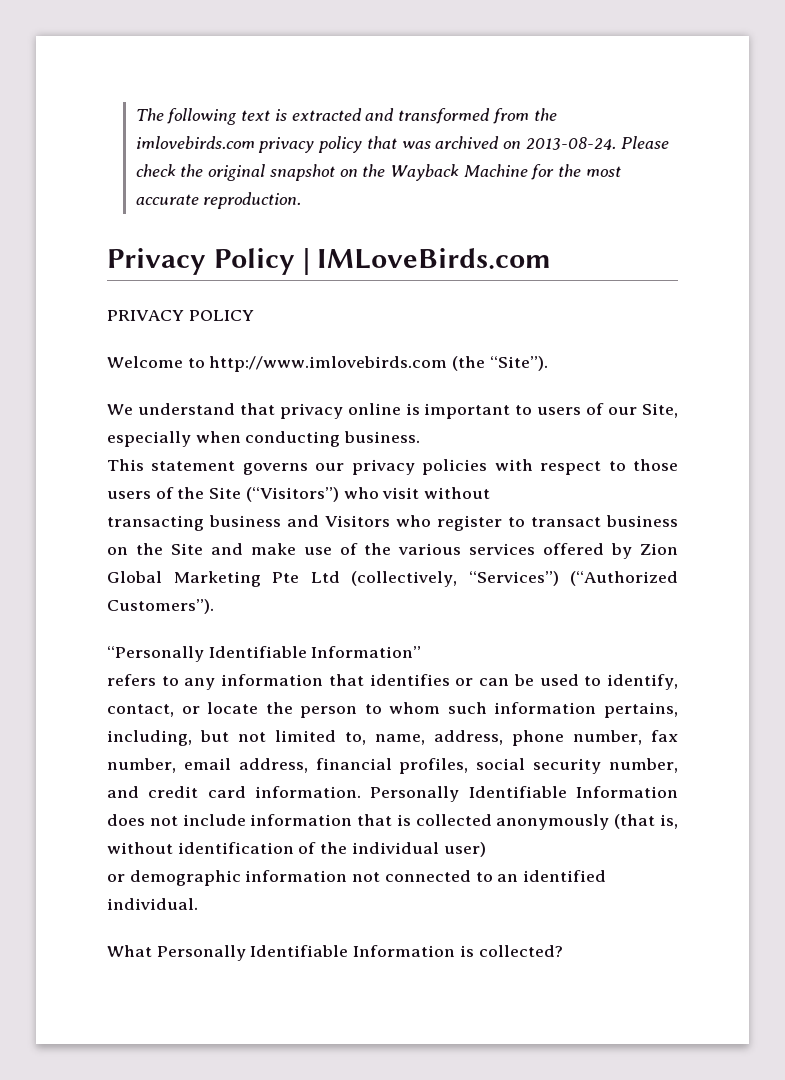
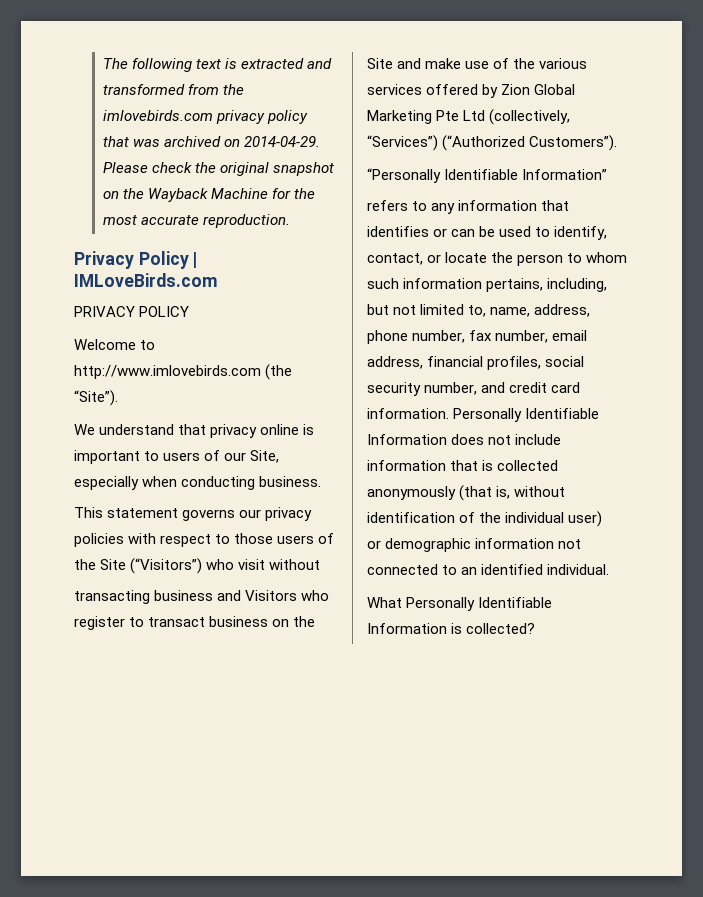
- The following text is extracted and transformed from the imlovebirds.com privacy policy that was archived on 2013-08-24.
+ The following text is extracted and transformed from the imlovebirds.com privacy policy that was archived on 2014-04-29.

